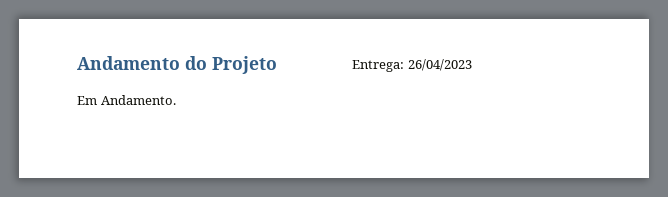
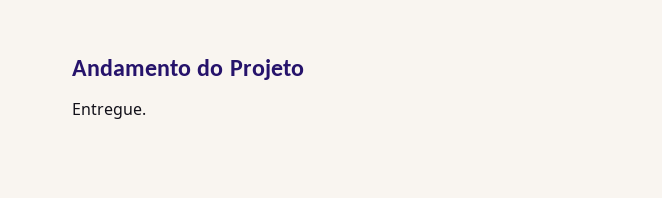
- Em Andamento.
- Entrega: 26/04/2023
+ Entregue.

